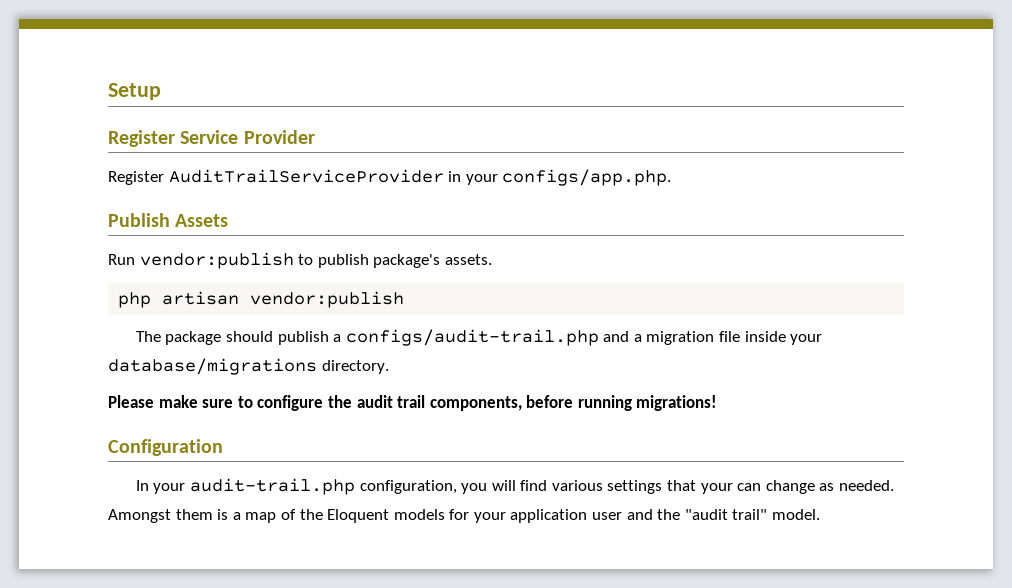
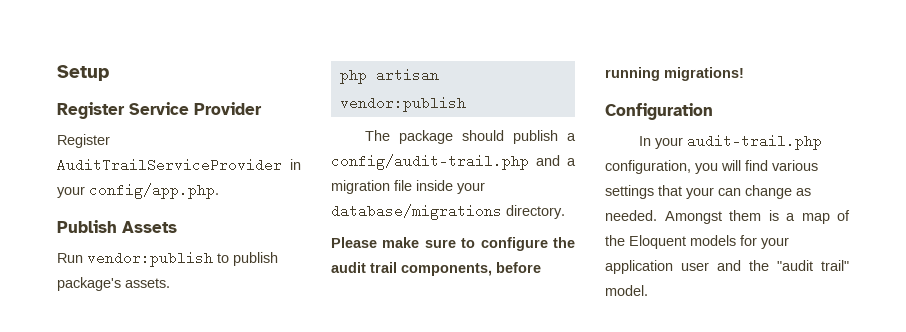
- Register AuditTrailServiceProvider in your configs/app.php.
+ Register AuditTrailServiceProvider in your config/app.php.
- The package should publish a configs/audit-trail.php and a migration file inside your database/migrations directory.
+ The package should publish a config/audit-trail.php and a migration file inside your database/migrations directory.

